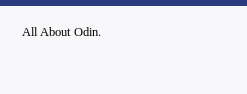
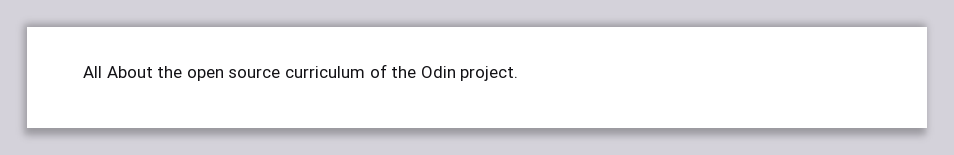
- All About Odin.
+ All About the open source curriculum of the Odin project.

